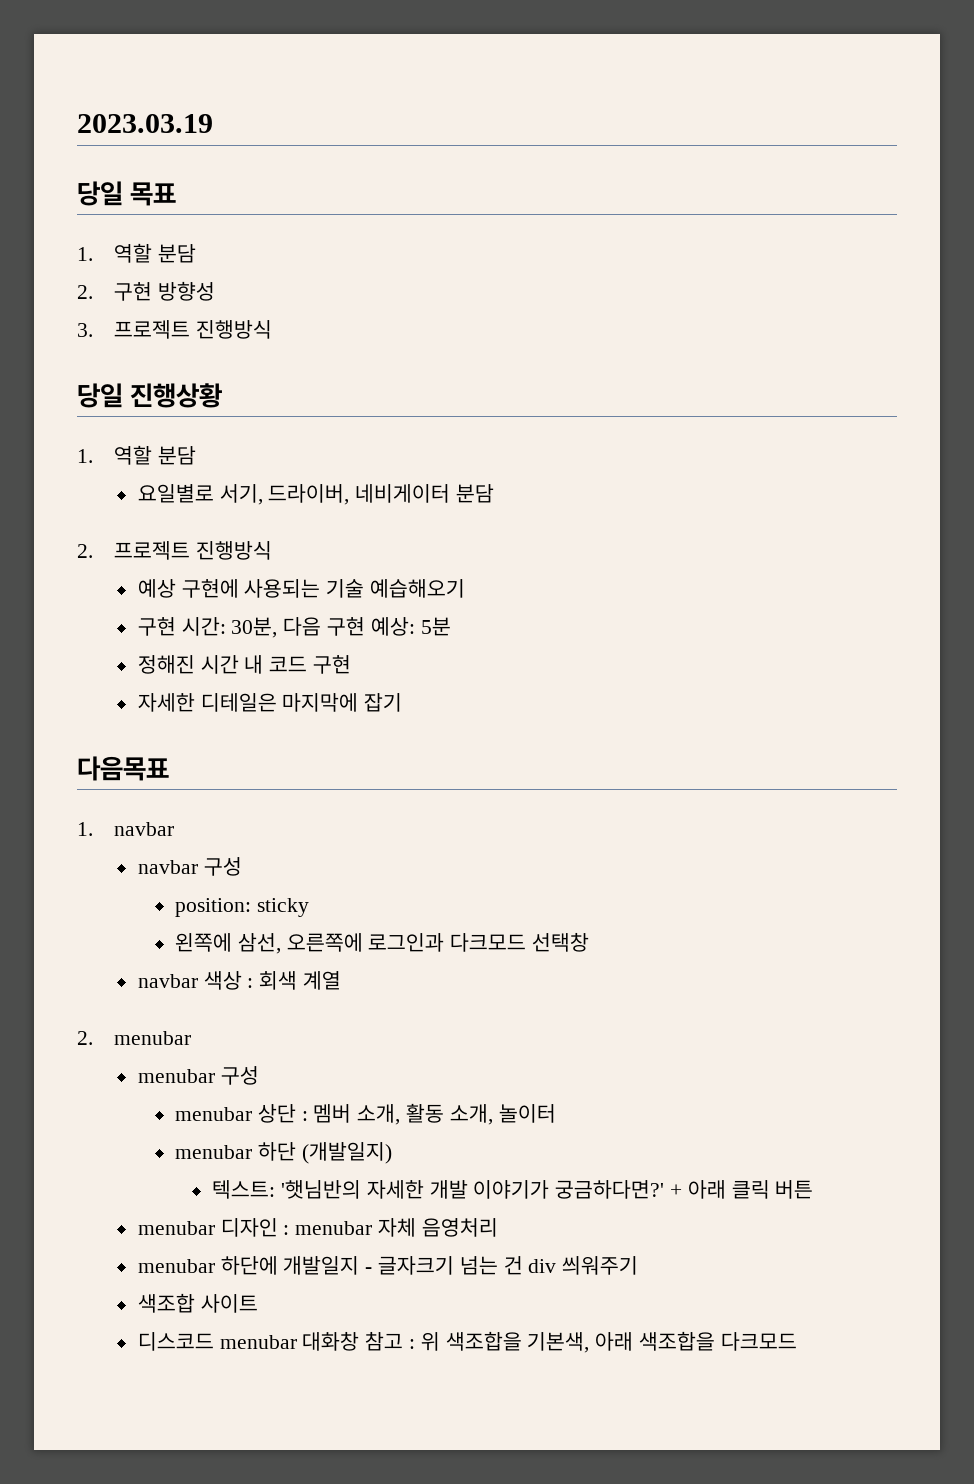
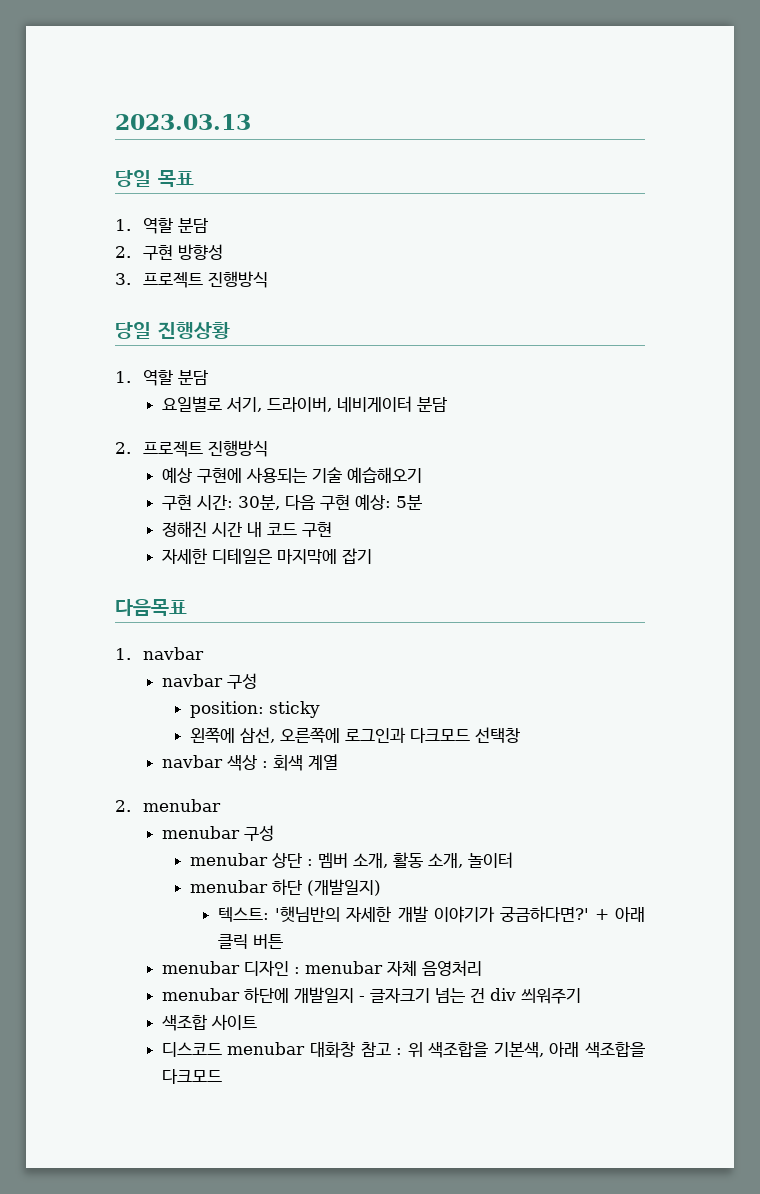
- 2023.03.19
+ 2023.03.13

